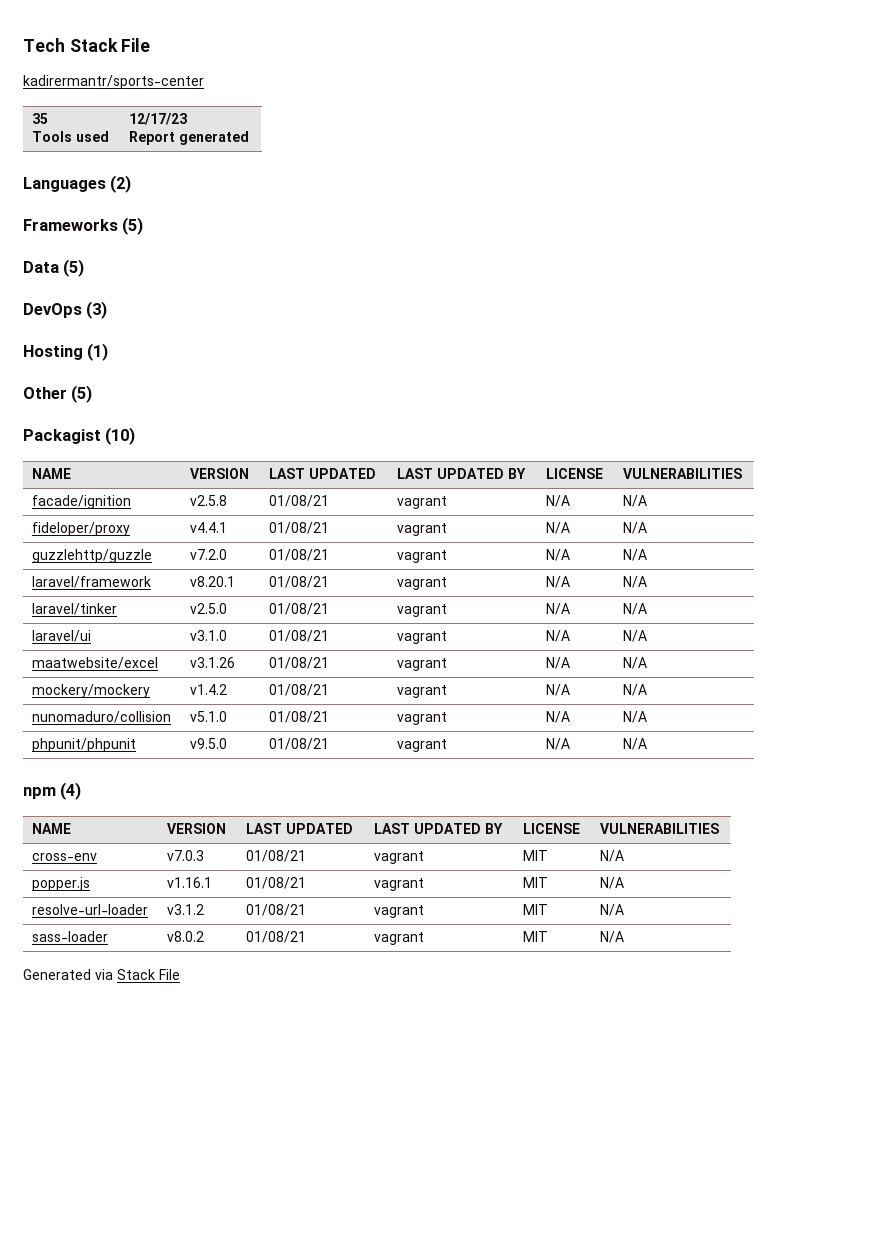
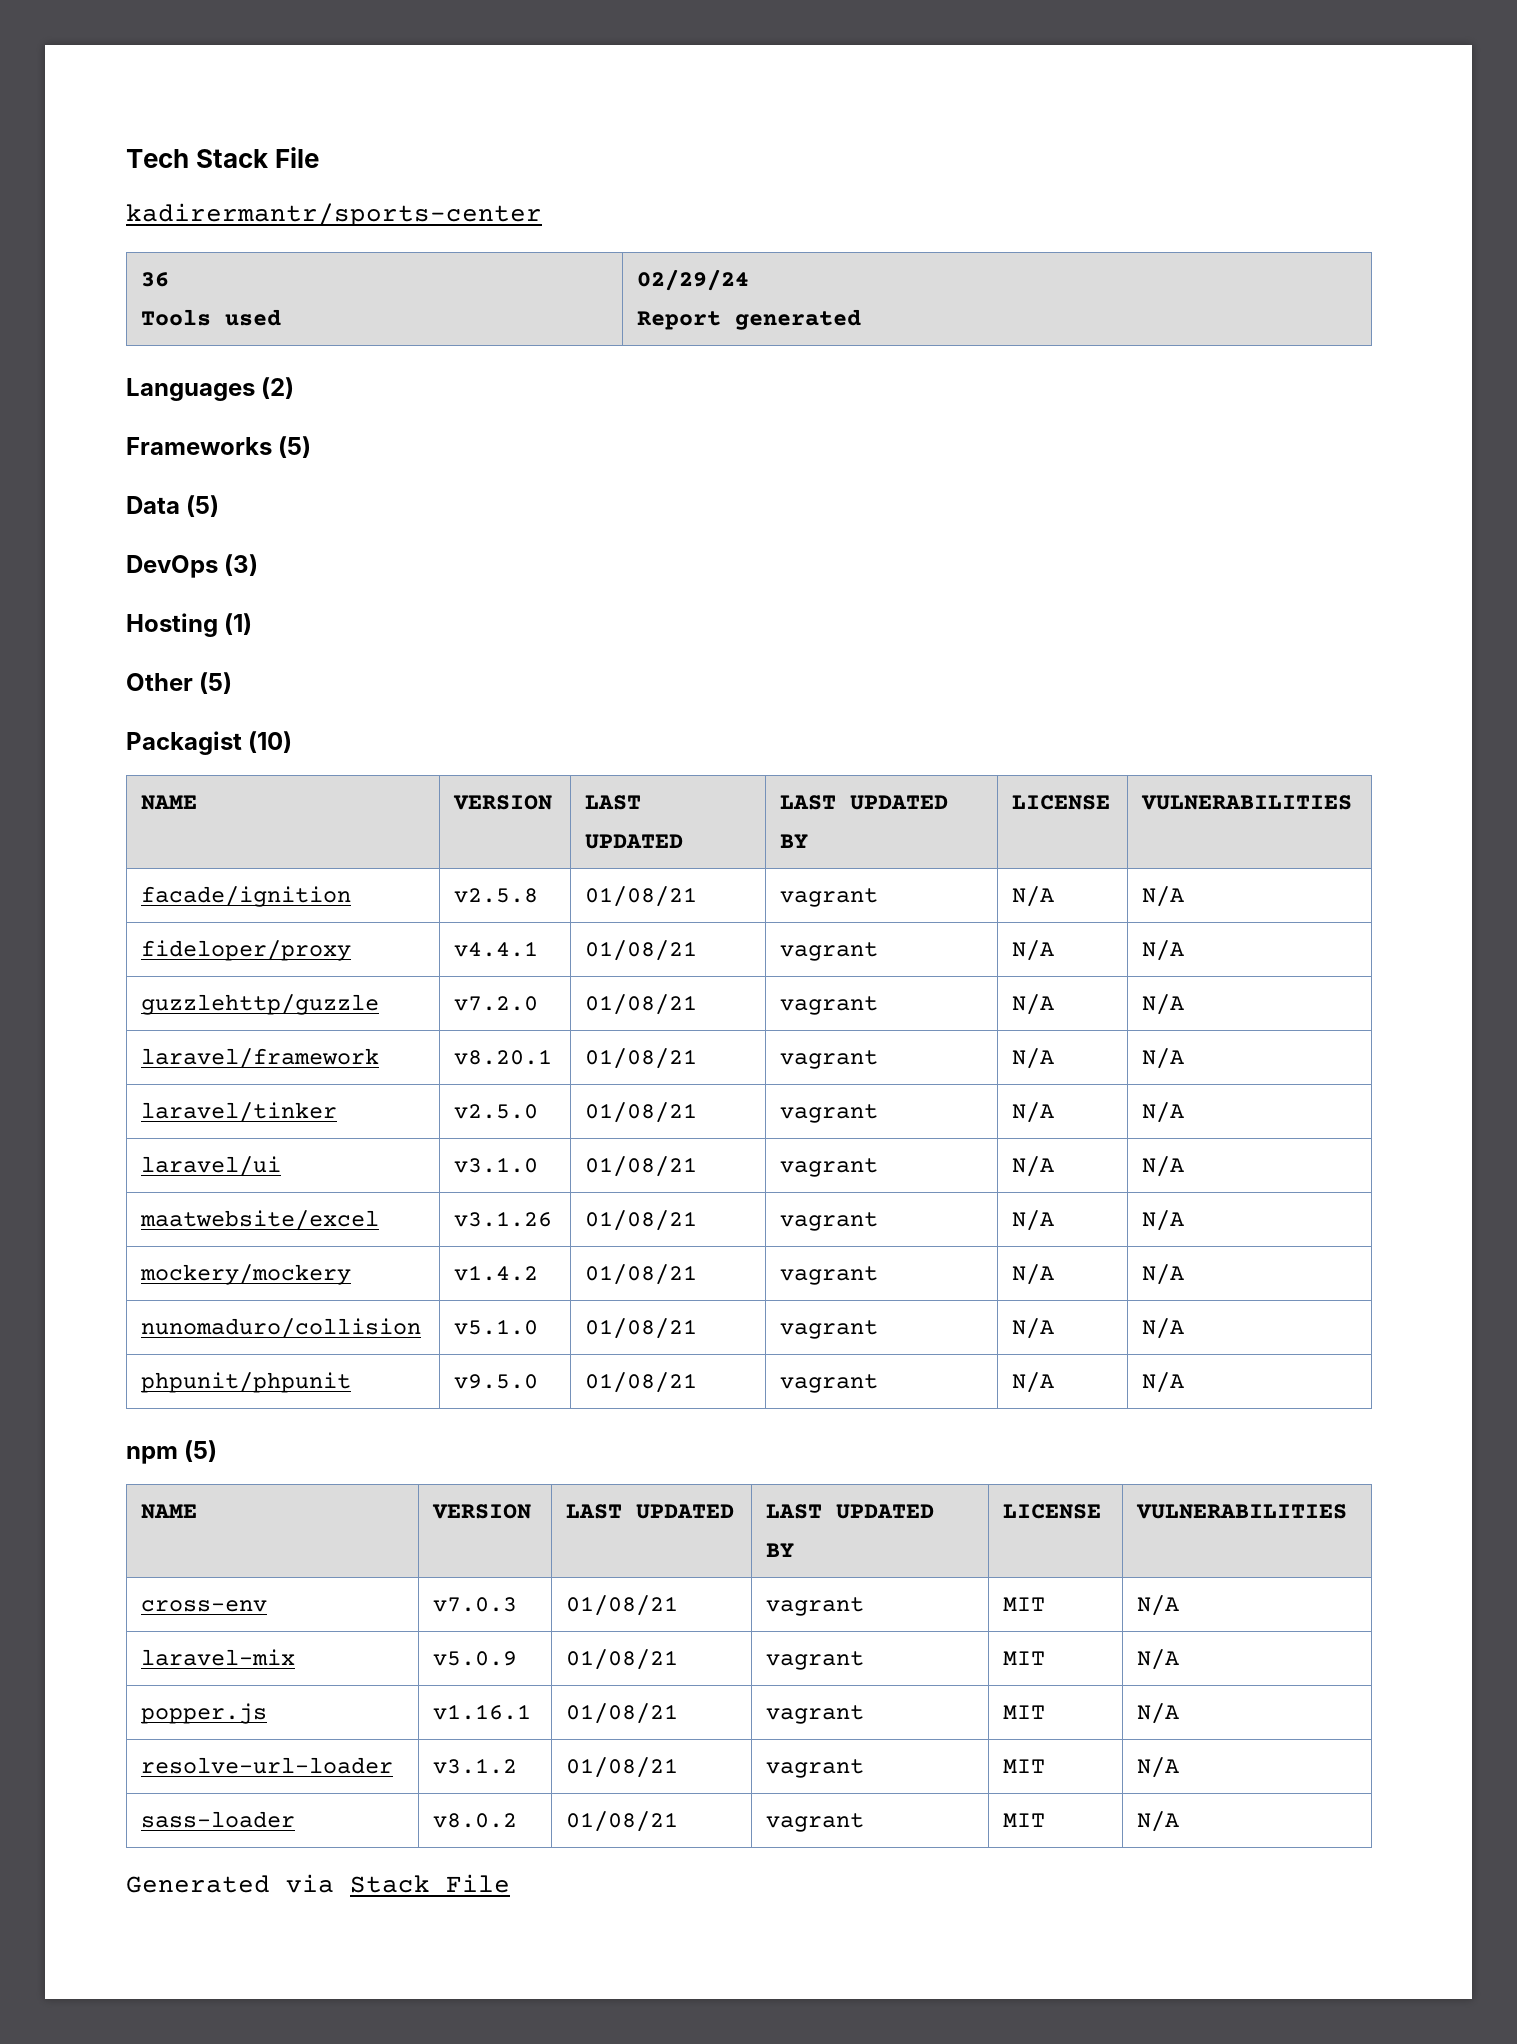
- 35
- Tools used | 12/17/23
+ 36
+ Tools used | 02/29/24
- npm (4)
+ npm (5)
+ laravel-mix | v5.0.9 | 01/08/21 | vagrant | MIT | N/A

